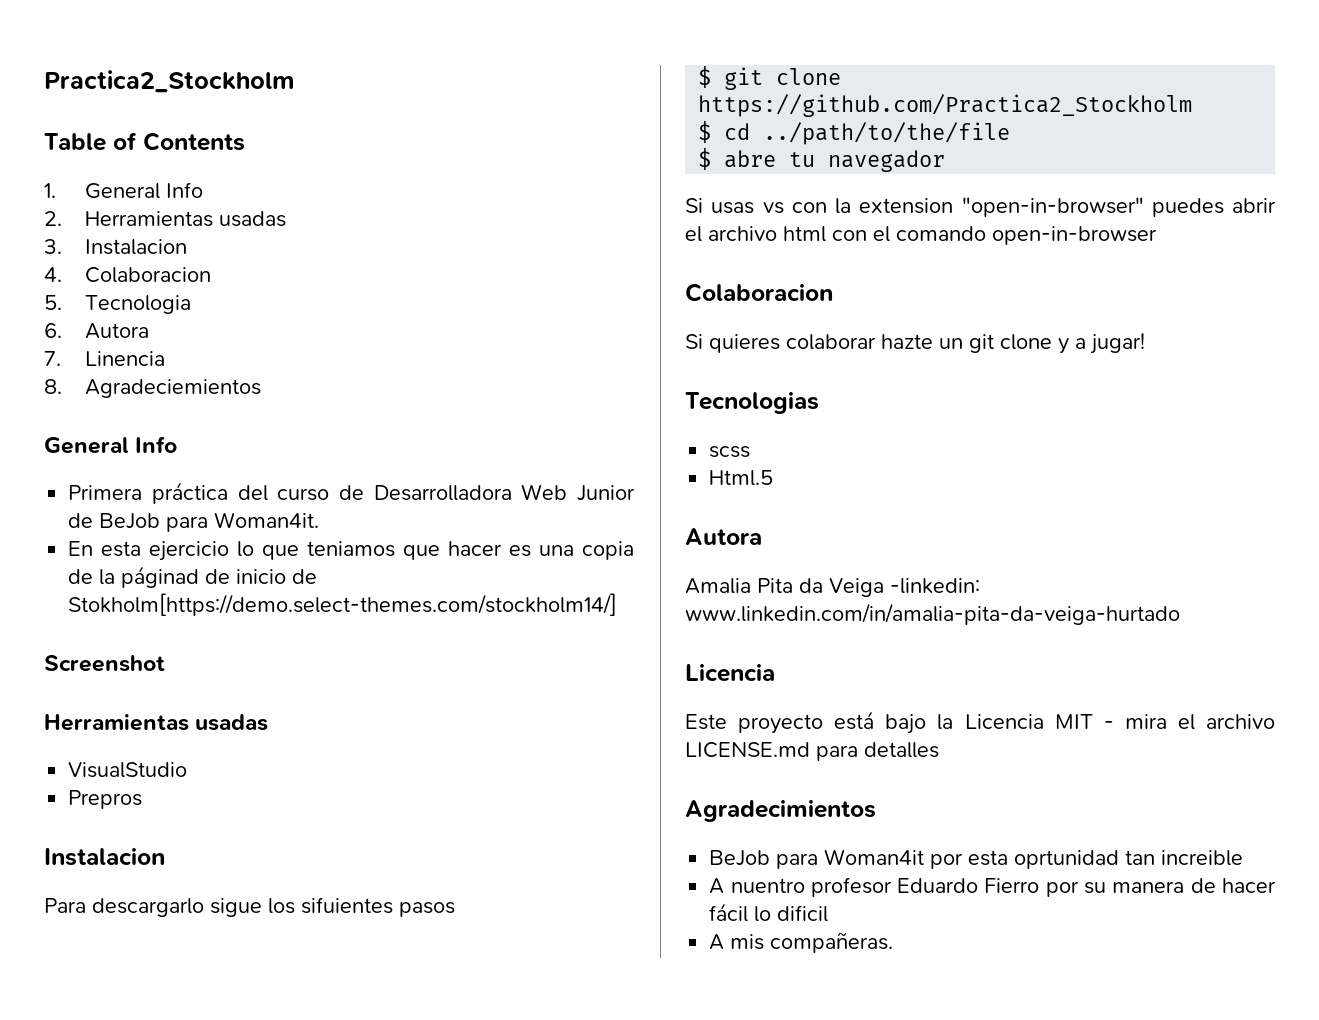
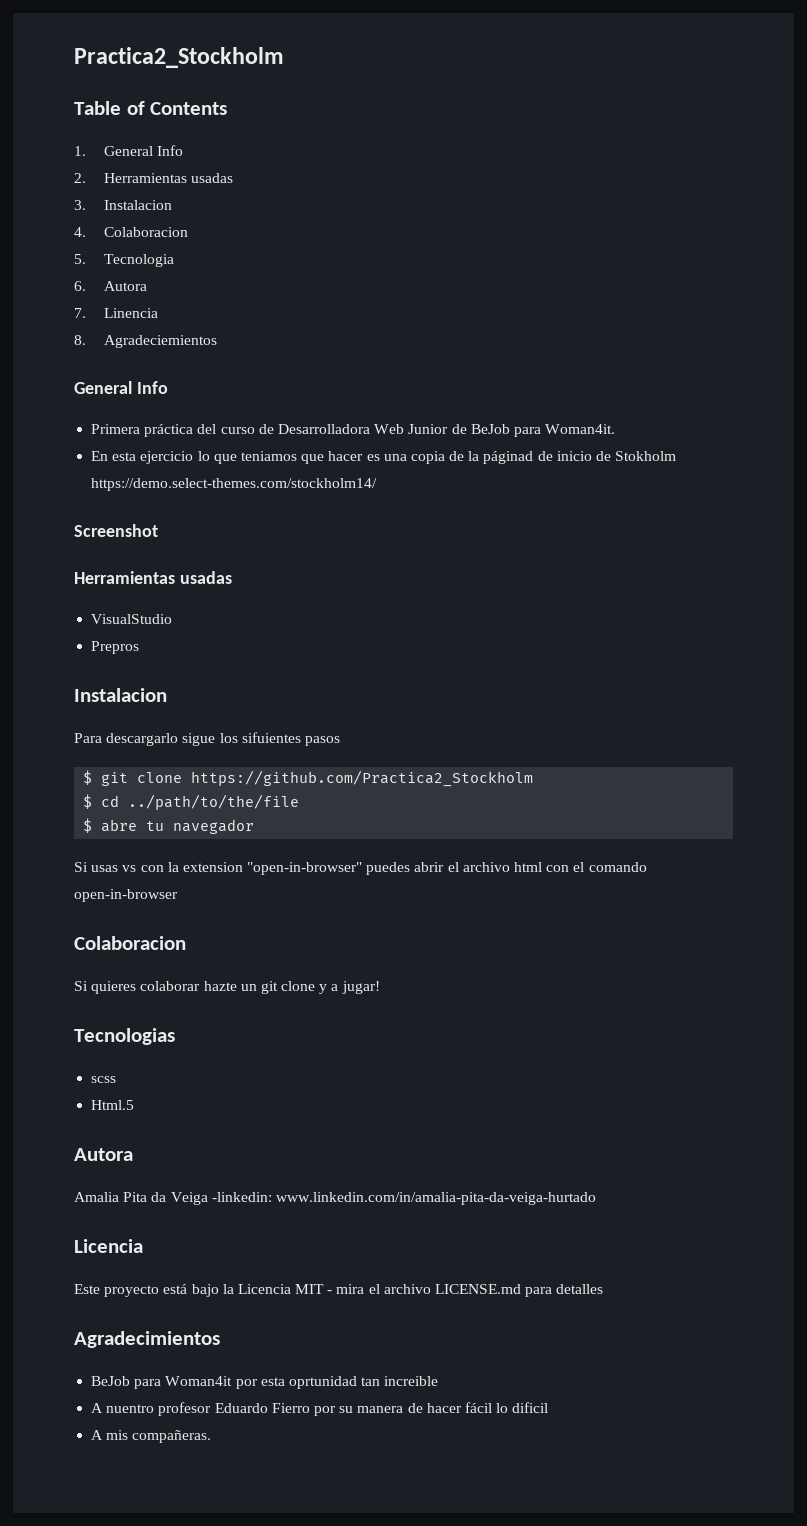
- En esta ejercicio lo que teniamos que hacer es una copia de la páginad de inicio de Stokholm[https://demo.select-themes.com/stockholm14/]
+ En esta ejercicio lo que teniamos que hacer es una copia de la páginad de inicio de Stokholm https://demo.select-themes.com/stockholm14/

